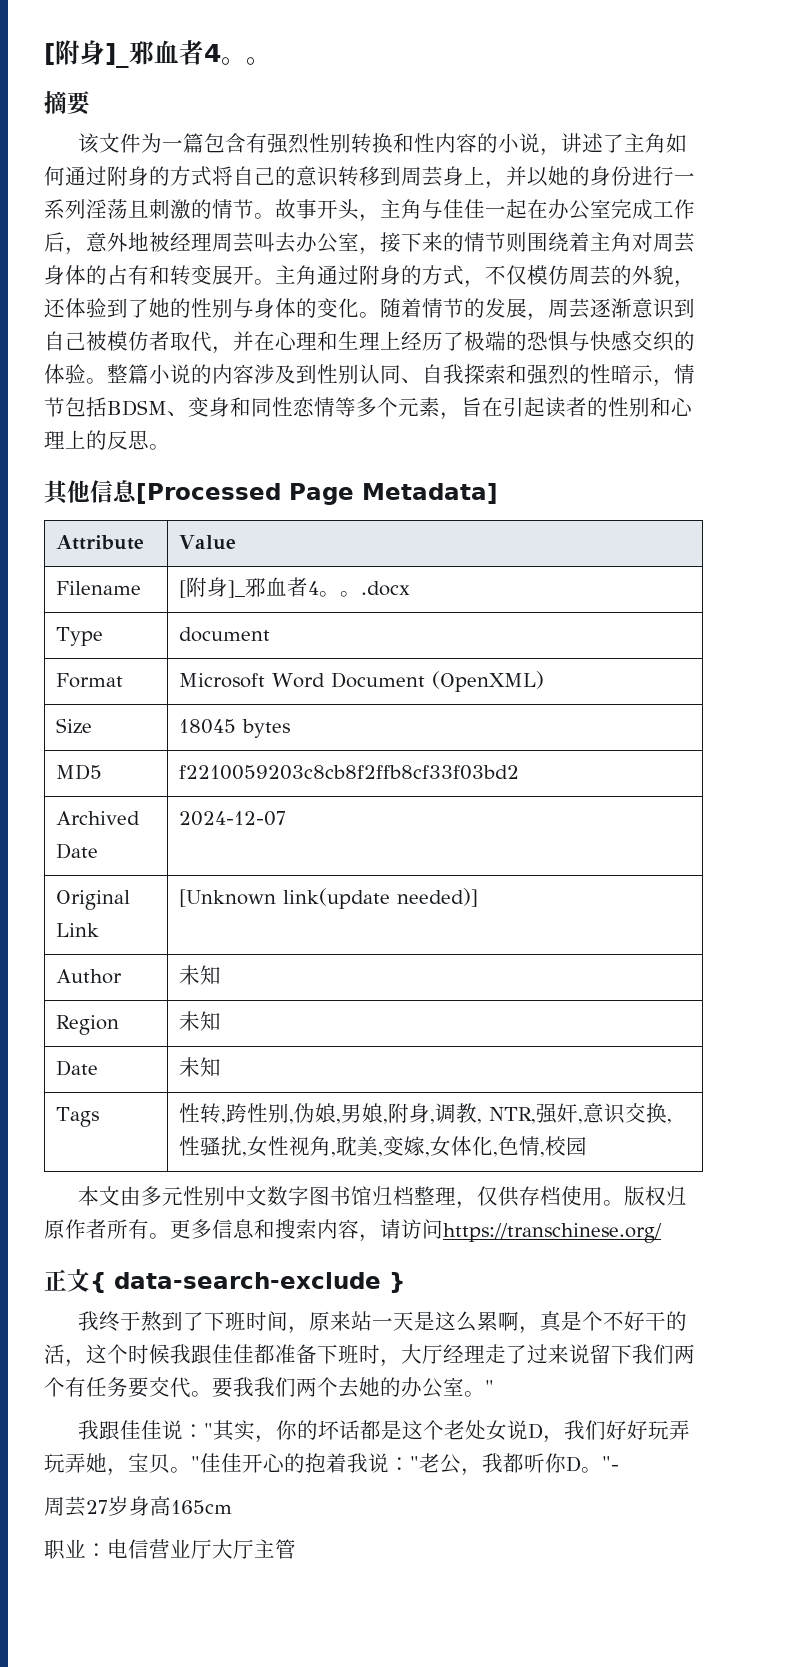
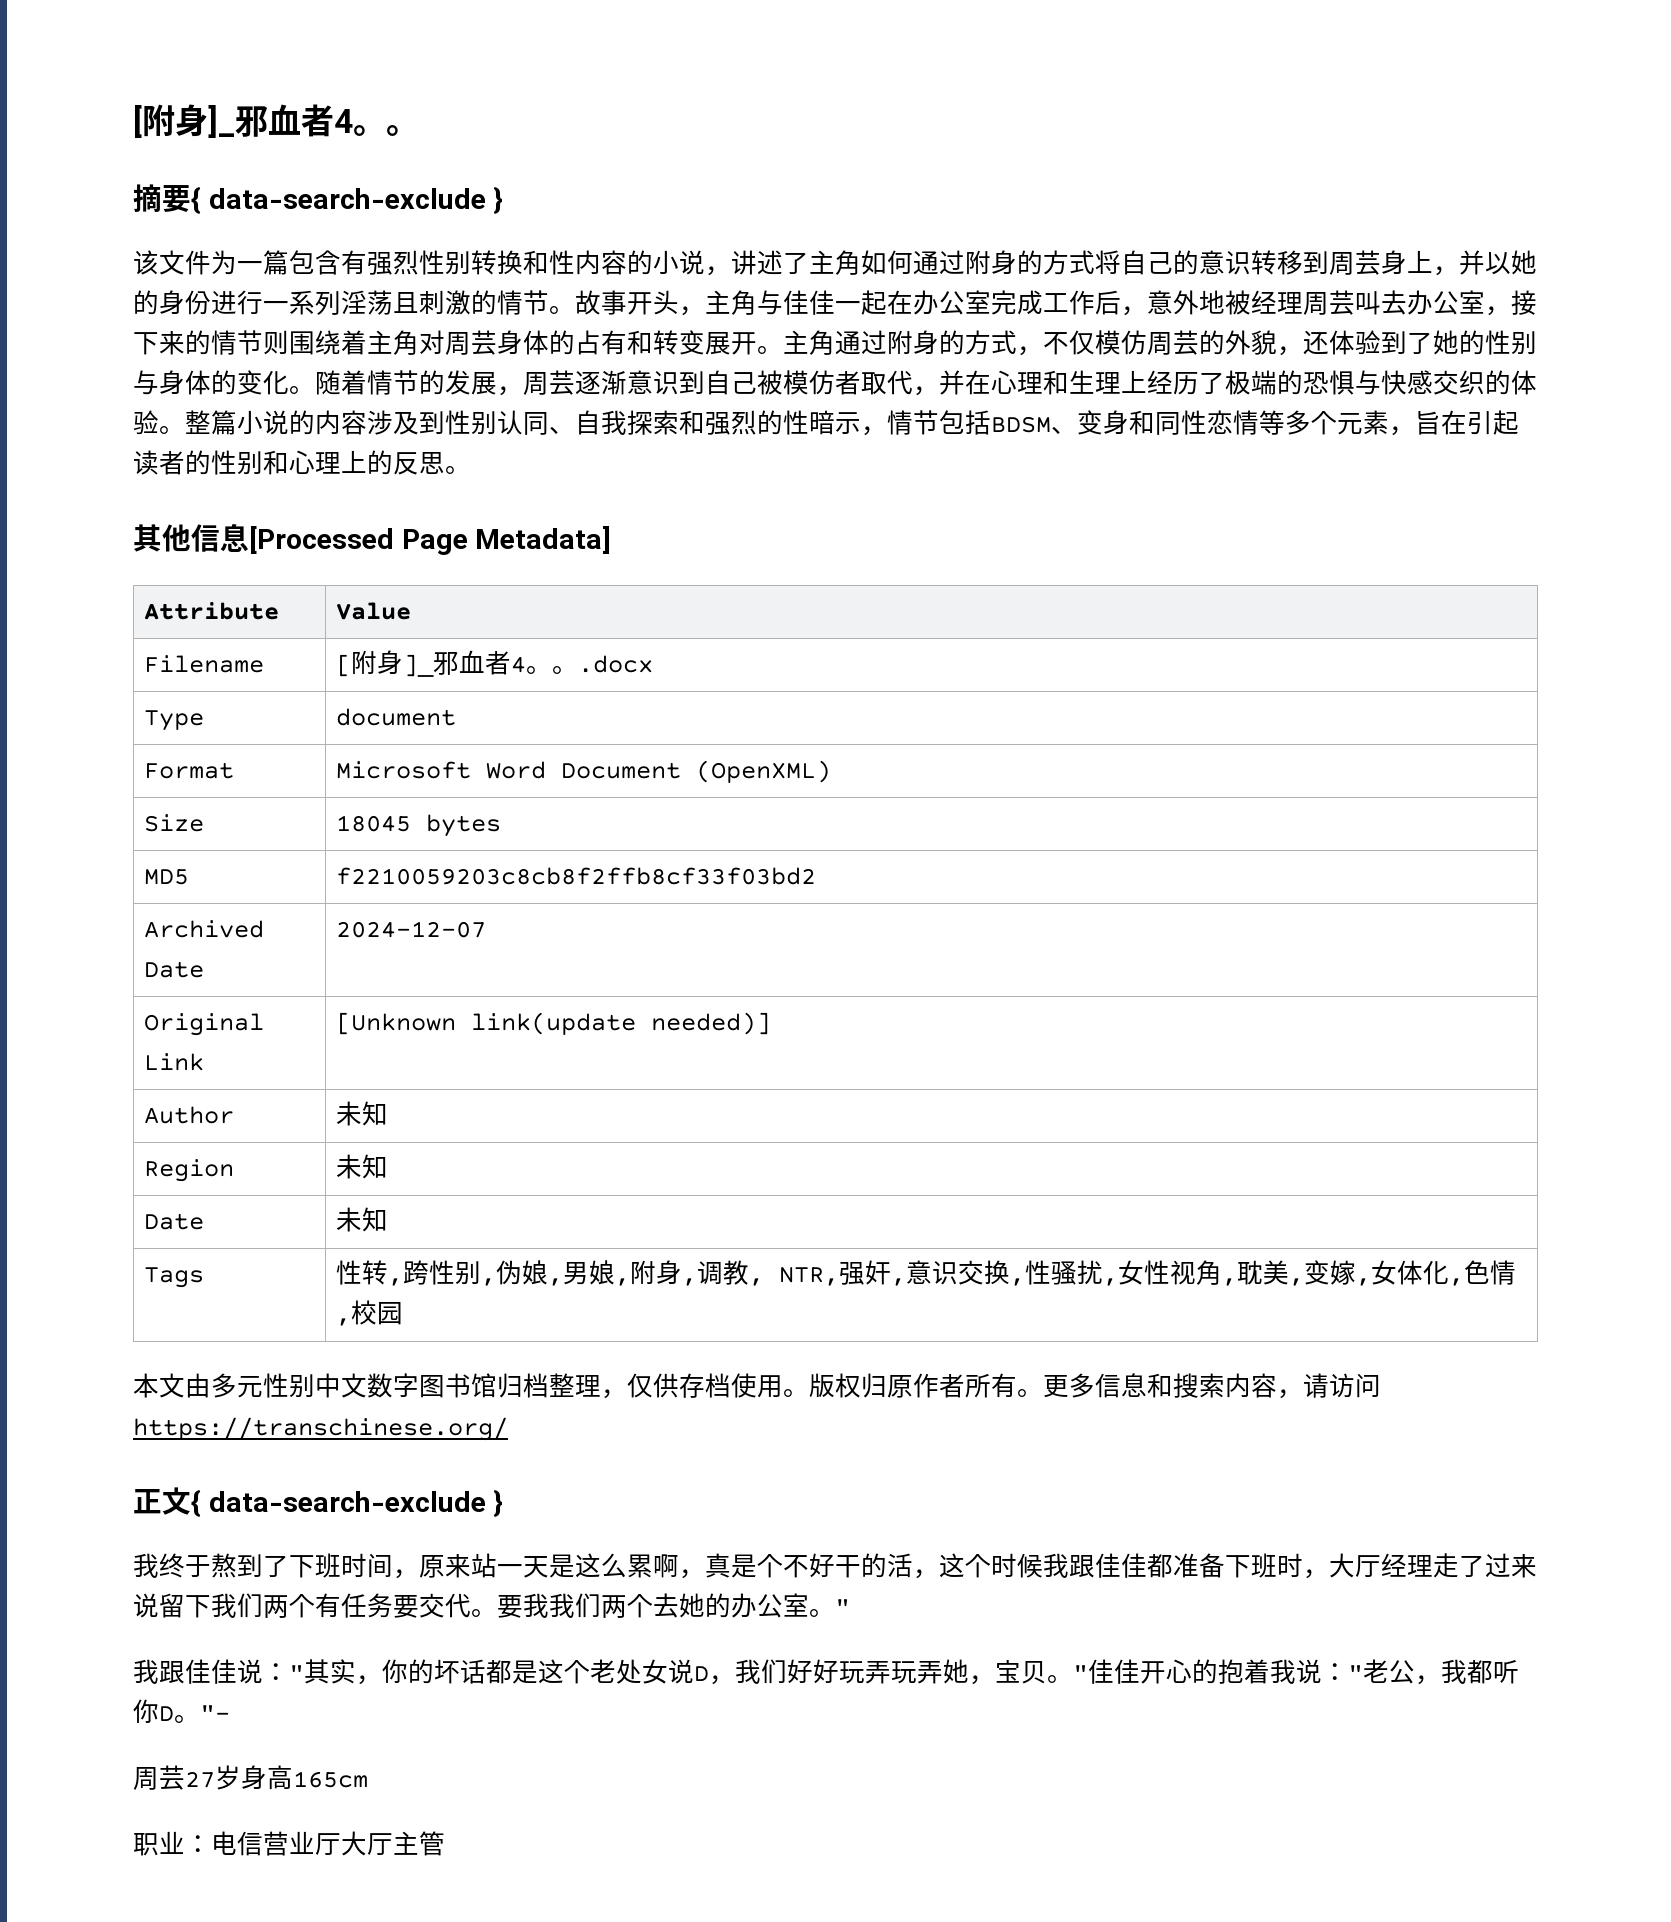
- 摘要
+ 摘要{ data-search-exclude }

